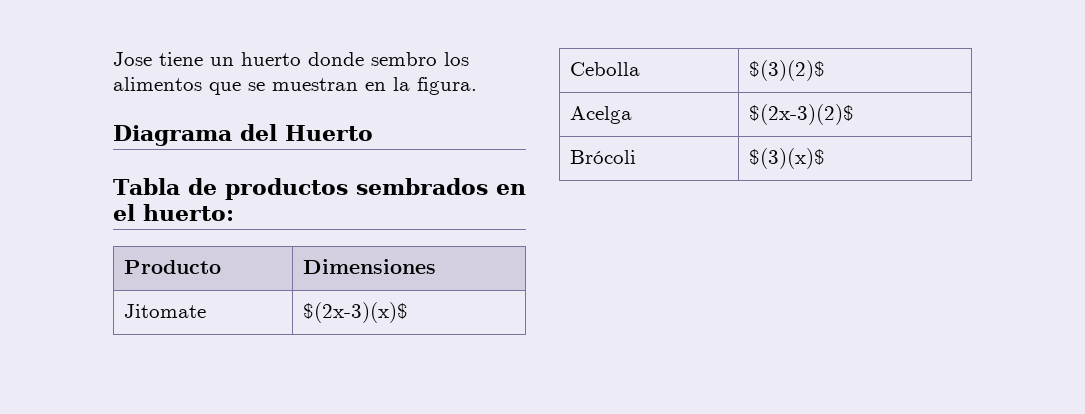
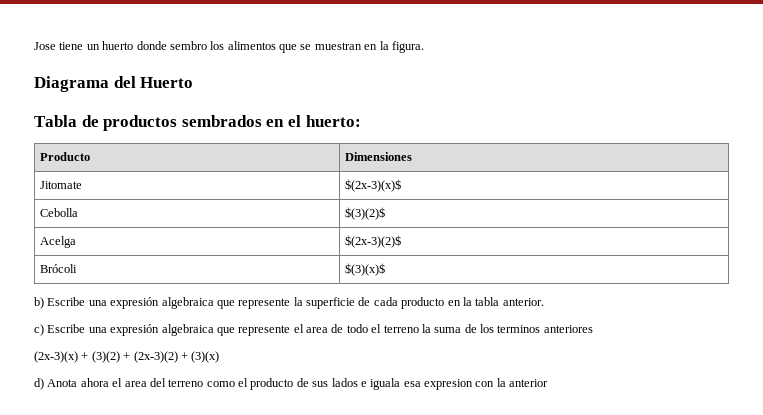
+ b) Escribe una expresión algebraica que represente la superficie de cada producto en la tabla anterior.
+ c) Escribe una expresión algebraica que represente el area de todo el terreno la suma de los terminos anteriores
+ (2x-3)(x) + (3)(2) + (2x-3)(2) + (3)(x)
+ d) Anota ahora el area del terreno como el producto de sus lados e iguala esa expresion con la anterior

